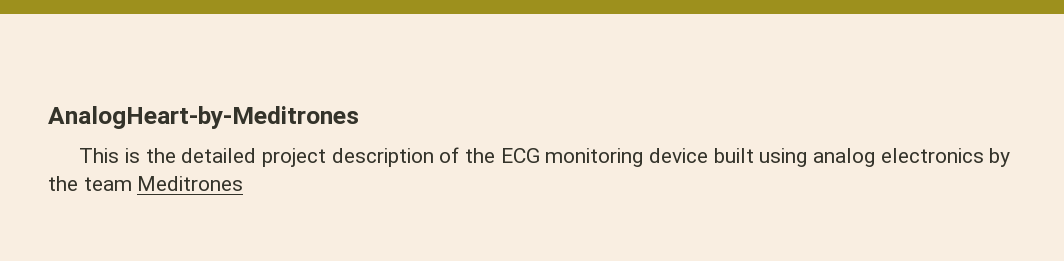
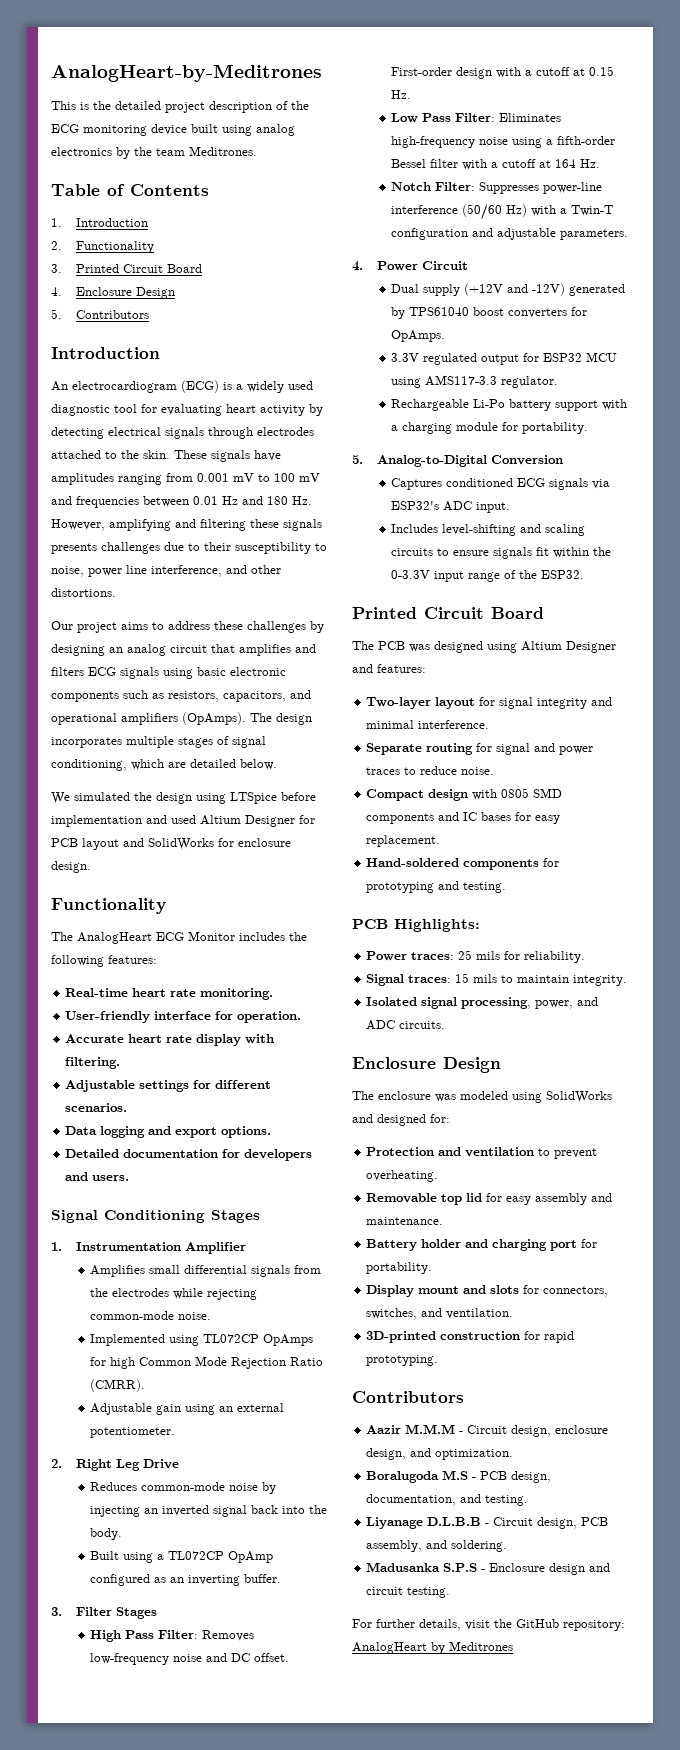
- This is the detailed project description of the ECG monitoring device built using analog electronics by the team Meditrones
+ This is the detailed project description of the ECG monitoring device built using analog electronics by the team Meditrones.
+ Table of Contents
+ 1. Introduction
+ 2. Functionality
+ 3. Printed Circuit Board
+ 4. Enclosure Design
+ 5. Contributors
+ Introduction
+ An electrocardiogram (ECG) is a widely used diagnostic tool for evaluating heart activity by detecting electrical signals through electrodes attached to the skin. These signals have amplitudes ranging from 0.001 mV to 100 mV and frequencies between 0.01 Hz and 180 Hz. However, amplifying and filtering these signals presents challenges due to their susceptibility to noise, power line interference, and other distortions.
+ Our project aims to address these challenges by designing an analog circuit that amplifies and filters ECG signals using basic electronic components such as resistors, capacitors, and operational amplifiers (OpAmps). The design incorporates multiple stages of signal conditioning, which are detailed below.
+ We simulated the design using LTSpice before implementation and used Altium Designer for PCB layout and SolidWorks for enclosure design.
+ Functionality
+ The AnalogHeart ECG Monitor includes the following features:
+ Real-time heart rate monitoring.
+ User-friendly interface for operation.
+ Accurate heart rate display with filtering.
+ Adjustable settings for different scenarios.
+ Data logging and export options.
+ Detailed documentation for developers and users.
+ Signal Conditioning Stages
+ 1. Instrumentation Amplifier
+ Amplifies small differential signals from the electrodes while rejecting common-mode noise.
+ Implemented using TL072CP OpAmps for high Common Mode Rejection Ratio (CMRR).
+ Adjustable gain using an external potentiometer.
+ 2. Right Leg Drive
+ Reduces common-mode noise by injecting an inverted signal back into the body.
+ Built using a TL072CP OpAmp configured as an inverting buffer.
+ 3. Filter Stages
+ High Pass Filter: Removes low-frequency noise and DC offset. First-order design with a cutoff at 0.15 Hz.
+ Low Pass Filter: Eliminates high-frequency noise using a fifth-order Bessel filter with a cutoff at 164 Hz.
+ Notch Filter: Suppresses power-line interference (50/60 Hz) with a Twin-T configuration and adjustable parameters.
+ 4. Power Circuit
+ Dual supply (+12V and -12V) generated by TPS61040 boost converters for OpAmps.
+ 3.3V regulated output for ESP32 MCU using AMS117-3.3 regulator.
+ Rechargeable Li-Po battery support with a charging module for portability.
+ 5. Analog-to-Digital Conversion
+ Captures conditioned ECG signals via ESP32's ADC input.
+ Includes level-shifting and scaling circuits to ensure signals fit within the 0-3.3V input range of the ESP32.
+ Printed Circuit Board
+ The PCB was designed using Altium Designer and features:
+ Two-layer layout for signal integrity and minimal interference.
+ Separate routing for signal and power traces to reduce noise.
+ Compact design with 0805 SMD components and IC bases for easy replacement.
+ Hand-soldered components for prototyping and testing.
+ PCB Highlights:
+ Power traces: 25 mils for reliability.
+ Signal traces: 15 mils to maintain integrity.
+ Isolated signal processing, power, and ADC circuits.
+ Enclosure Design
+ The enclosure was modeled using SolidWorks and designed for:
+ Protection and ventilation to prevent overheating.
+ Removable top lid for easy assembly and maintenance.
+ Battery holder and charging port for portability.
+ Display mount and slots for connectors, switches, and ventilation.
+ 3D-printed construction for rapid prototyping.
+ Contributors
+ Aazir M.M.M - Circuit design, enclosure design, and optimization.
+ Boralugoda M.S - PCB design, documentation, and testing.
+ Liyanage D.L.B.B - Circuit design, PCB assembly, and soldering.
+ Madusanka S.P.S - Enclosure design and circuit testing.
+ For further details, visit the GitHub repository: AnalogHeart by Meditrones

